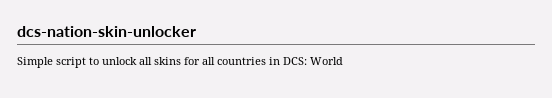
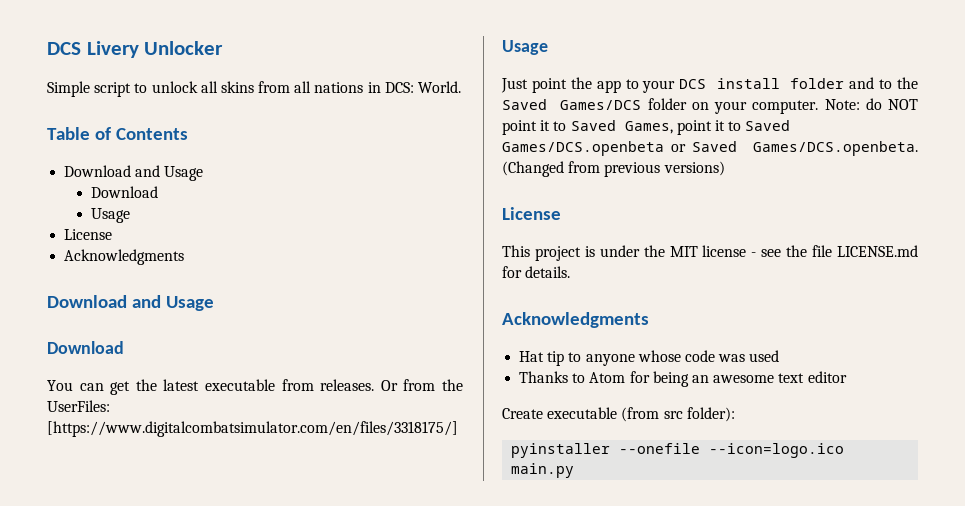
- dcs-nation-skin-unlocker
+ DCS Livery Unlocker
- Simple script to unlock all skins for all countries in DCS: World
+ Simple script to unlock all skins from all nations in DCS: World.
+ Table of Contents
+ Download and Usage
+ Download
+ Usage
+ License
+ Acknowledgments
+ Download and Usage
+ Download
+ You can get the latest executable from releases. Or from the UserFiles: [https://www.digitalcombatsimulator.com/en/files/3318175/]
+ Usage
+ Just point the app to your DCS install folder and to the Saved Games/DCS folder on your computer. Note: do NOT point it to Saved Games, point it to Saved Games/DCS.openbeta or Saved Games/DCS.openbeta. (Changed from previous versions)
+ License
+ This project is under the MIT license - see the file LICENSE.md for details.
+ Acknowledgments
+ Hat tip to anyone whose code was used
+ Thanks to Atom for being an awesome text editor
+ Create executable (from src folder):
+ pyinstaller --onefile --icon=logo.ico main.py

